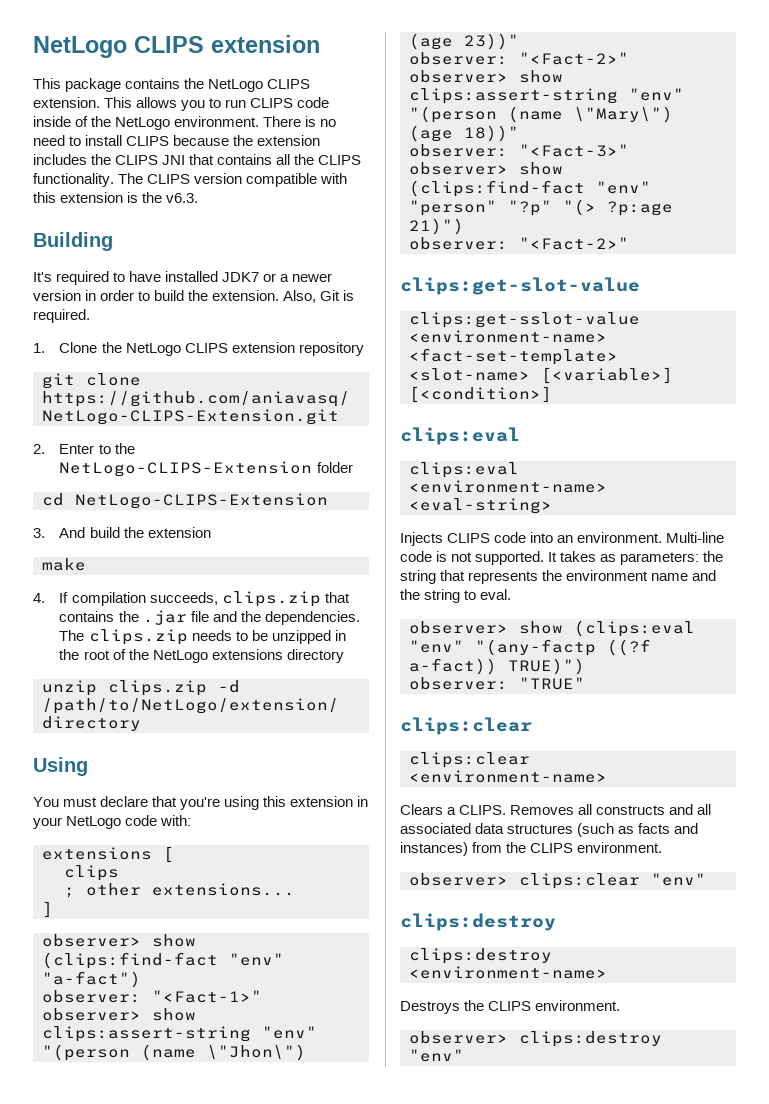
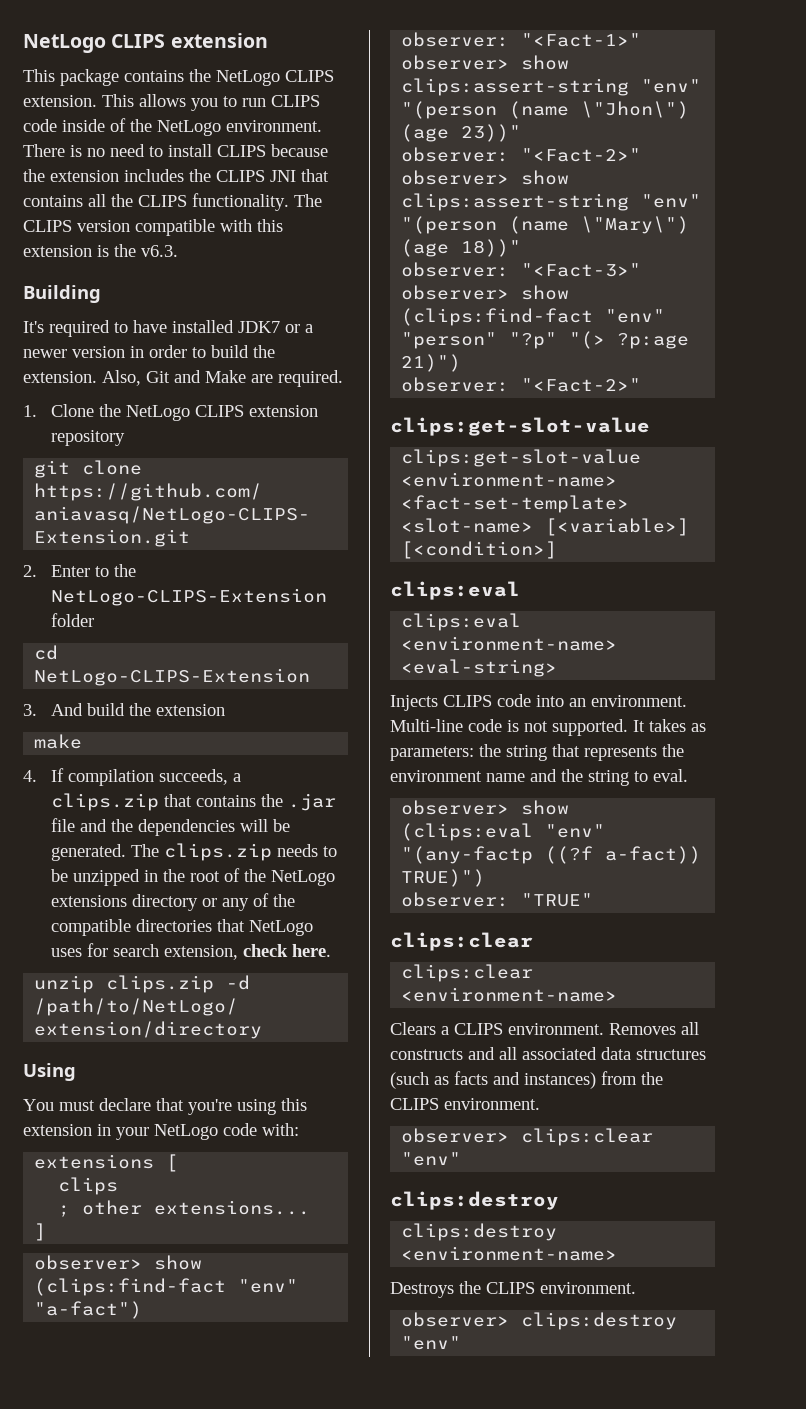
- Also, Git is required.
+ Also, Git and Make are required.
- 4. If compilation succeeds, clips.zip that contains the .jar file and the dependencies.
+ 4. If compilation succeeds, a clips.zip that contains the .jar file and the dependencies will be generated.
- The clips.zip needs to be unzipped in the root of the NetLogo extensions directory
+ The clips.zip needs to be unzipped in the root of the NetLogo extensions directory or any of the compatible directories that NetLogo uses for search extension, check here.
- clips:get-sslot-value <environment-name> <fact-set-template> <slot-name> [<variable>] [<condition>]
+ clips:get-slot-value <environment-name> <fact-set-template> <slot-name> [<variable>] [<condition>]
- Clears a CLIPS.
+ Clears a CLIPS environment.

